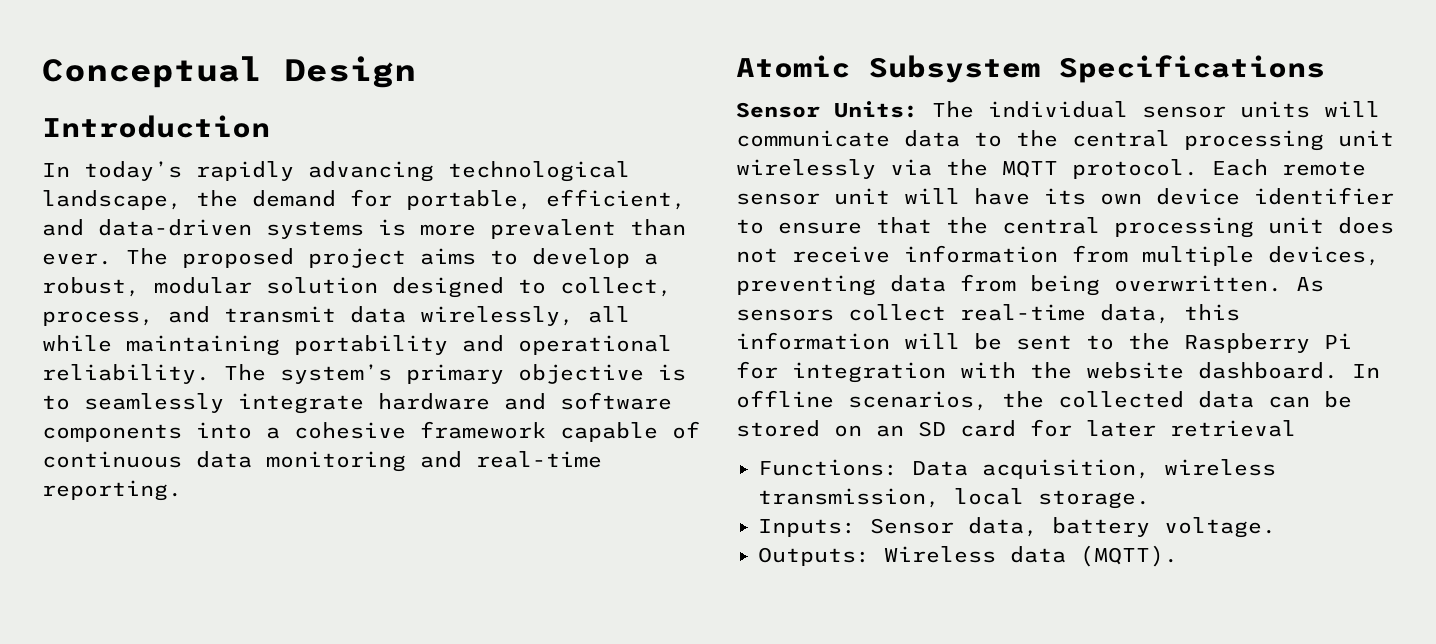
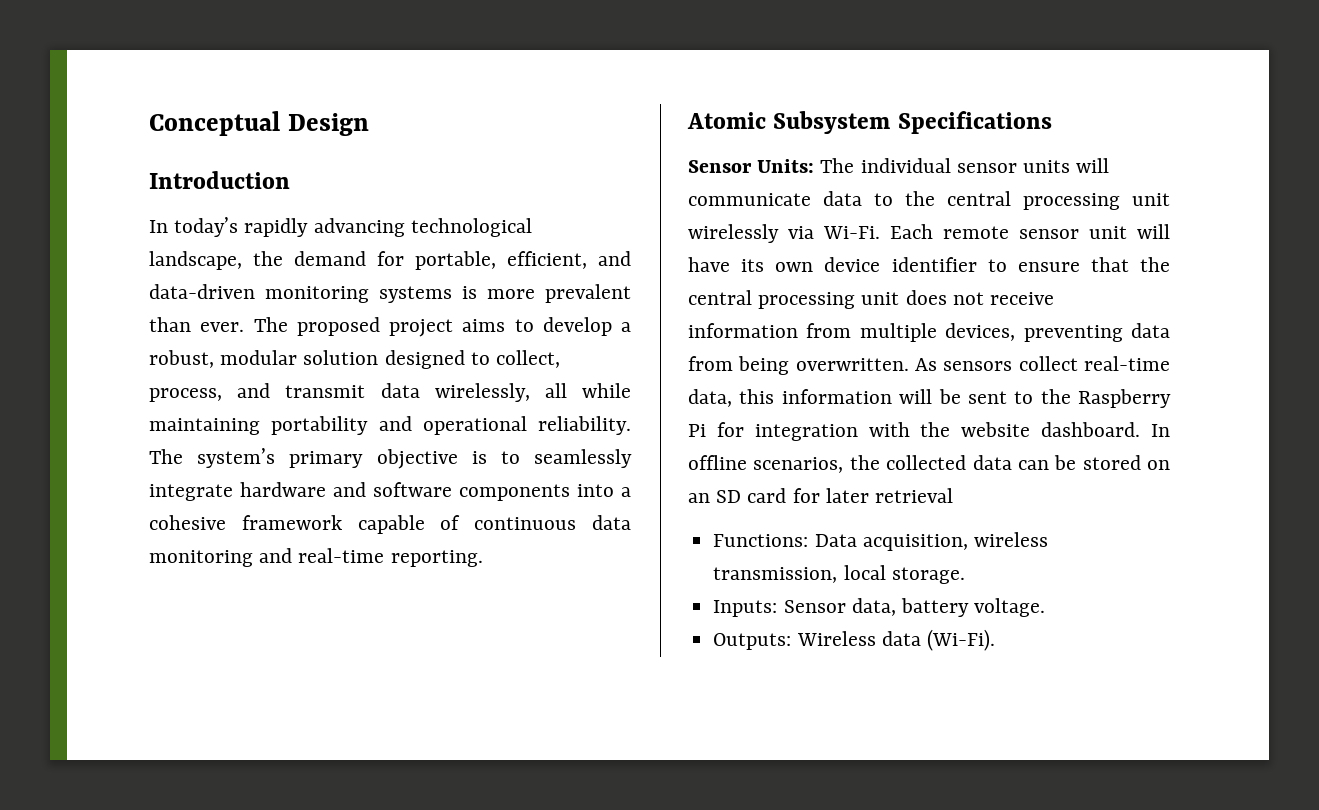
- In today’s rapidly advancing technological landscape, the demand for portable, efficient, and data-driven systems is more prevalent than ever.
+ In today’s rapidly advancing technological landscape, the demand for portable, efficient, and data-driven monitoring systems is more prevalent than ever.
- Sensor Units: The individual sensor units will communicate data to the central processing unit wirelessly via the MQTT protocol.
+ Sensor Units: The individual sensor units will communicate data to the central processing unit wirelessly via Wi-Fi.
- Outputs: Wireless data (MQTT).
+ Outputs: Wireless data (Wi-Fi).

